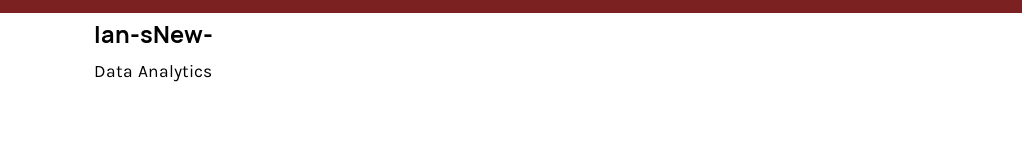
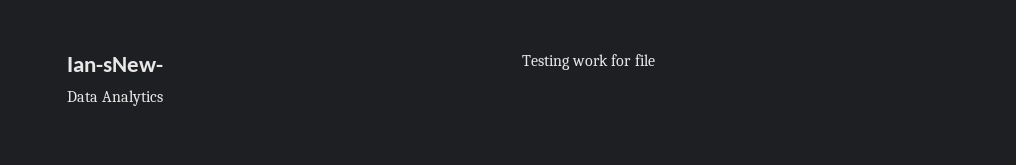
+ Testing work for file

